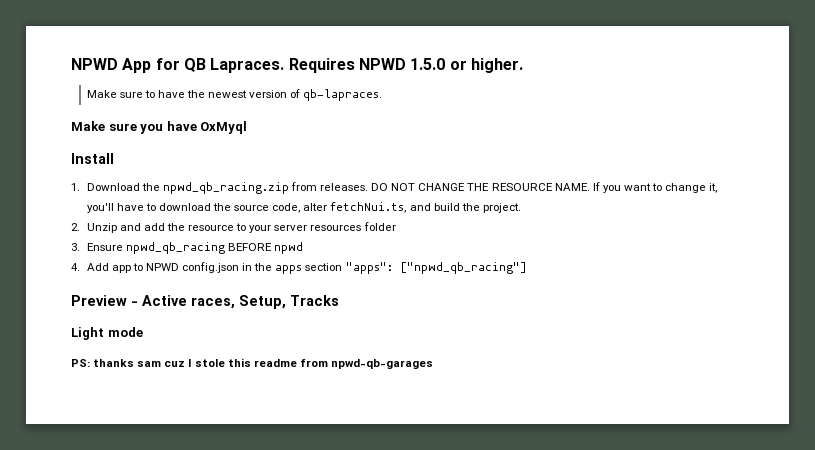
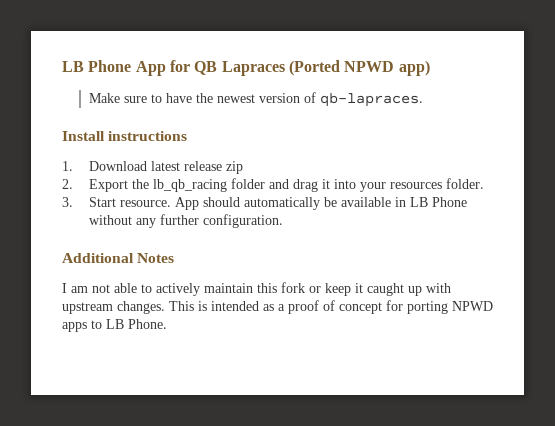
- NPWD App for QB Lapraces. Requires NPWD 1.5.0 or higher.
+ LB Phone App for QB Lapraces (Ported NPWD app)
- Make sure you have OxMyql
- Install
+ Install instructions
- 1. Download the npwd_qb_racing.zip from releases. DO NOT CHANGE THE RESOURCE NAME. If you want to change it, you'll have to download the source code, alter fetchNui.ts, and build the project.
- 2. Unzip and add the resource to your server resources folder
- 3. Ensure npwd_qb_racing BEFORE npwd
- 4. Add app to NPWD config.json in the apps section "apps": ["npwd_qb_racing"]
- Preview - Active races, Setup, Tracks
- Light mode
- PS: thanks sam cuz I stole this readme from npwd-qb-garages
+ 1. Download latest release zip
+ 2. Export the lb_qb_racing folder and drag it into your resources folder.
+ 3. Start resource. App should automatically be available in LB Phone without any further configuration.
+ Additional Notes
+ I am not able to actively maintain this fork or keep it caught up with upstream changes. This is intended as a proof of concept for porting NPWD apps to LB Phone.

